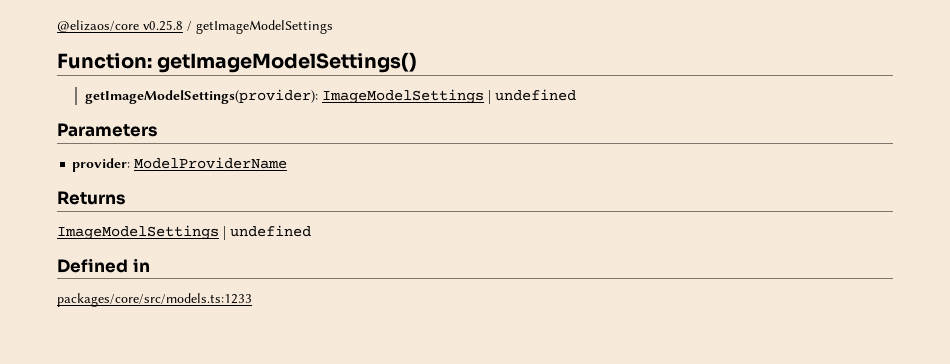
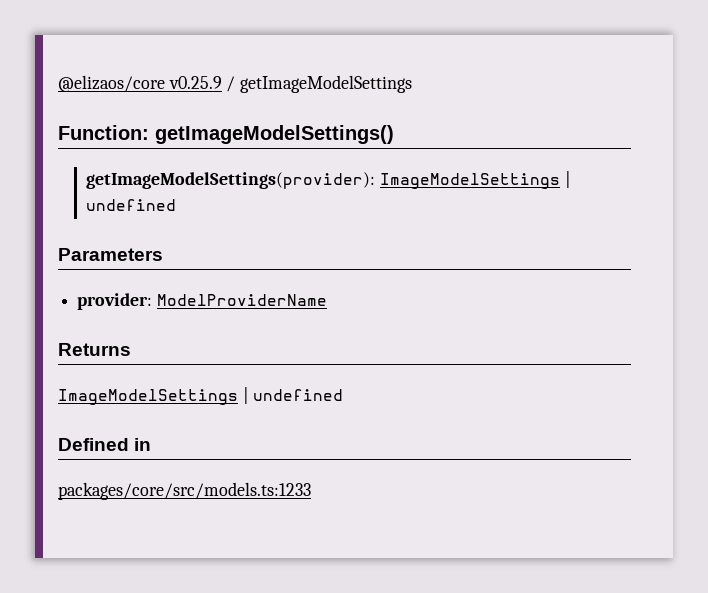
- @elizaos/core v0.25.8 / getImageModelSettings
+ @elizaos/core v0.25.9 / getImageModelSettings

